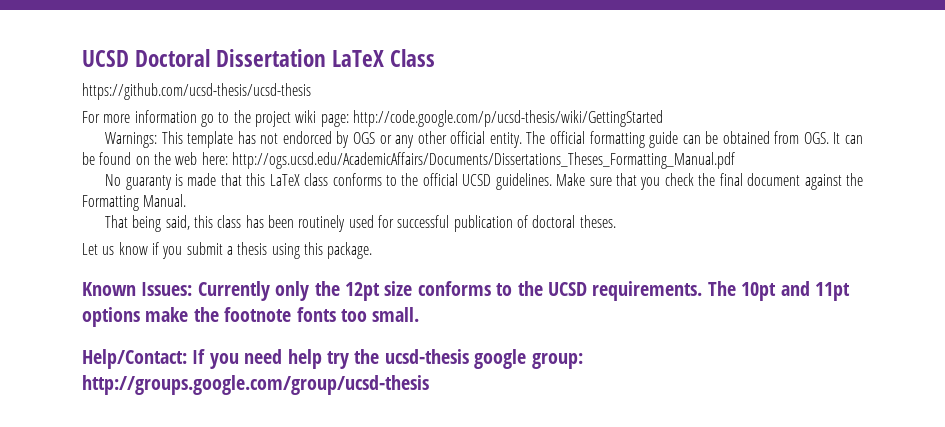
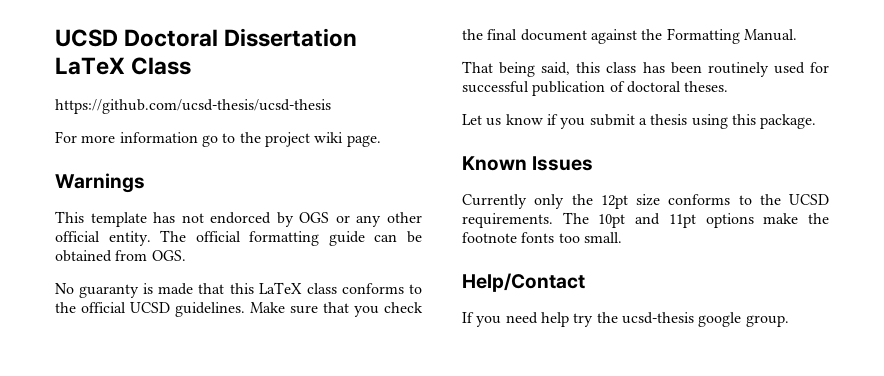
- For more information go to the project wiki page: http://code.google.com/p/ucsd-thesis/wiki/GettingStarted
- Warnings: This template has not endorced by OGS or any other official entity.
+ For more information go to the project wiki page.
+ Warnings
+ This template has not endorced by OGS or any other official entity.
- The official formatting guide can be obtained from OGS. It can be found on the web here: http://ogs.ucsd.edu/AcademicAffairs/Documents/Dissertations_Theses_Formatting_Manual.pdf
+ The official formatting guide can be obtained from OGS.
- Known Issues: Currently only the 12pt size conforms to the UCSD requirements.
+ Known Issues
+ Currently only the 12pt size conforms to the UCSD requirements.
- Help/Contact: If you need help try the ucsd-thesis google group: http://groups.google.com/group/ucsd-thesis
+ Help/Contact
+ If you need help try the ucsd-thesis google group.

